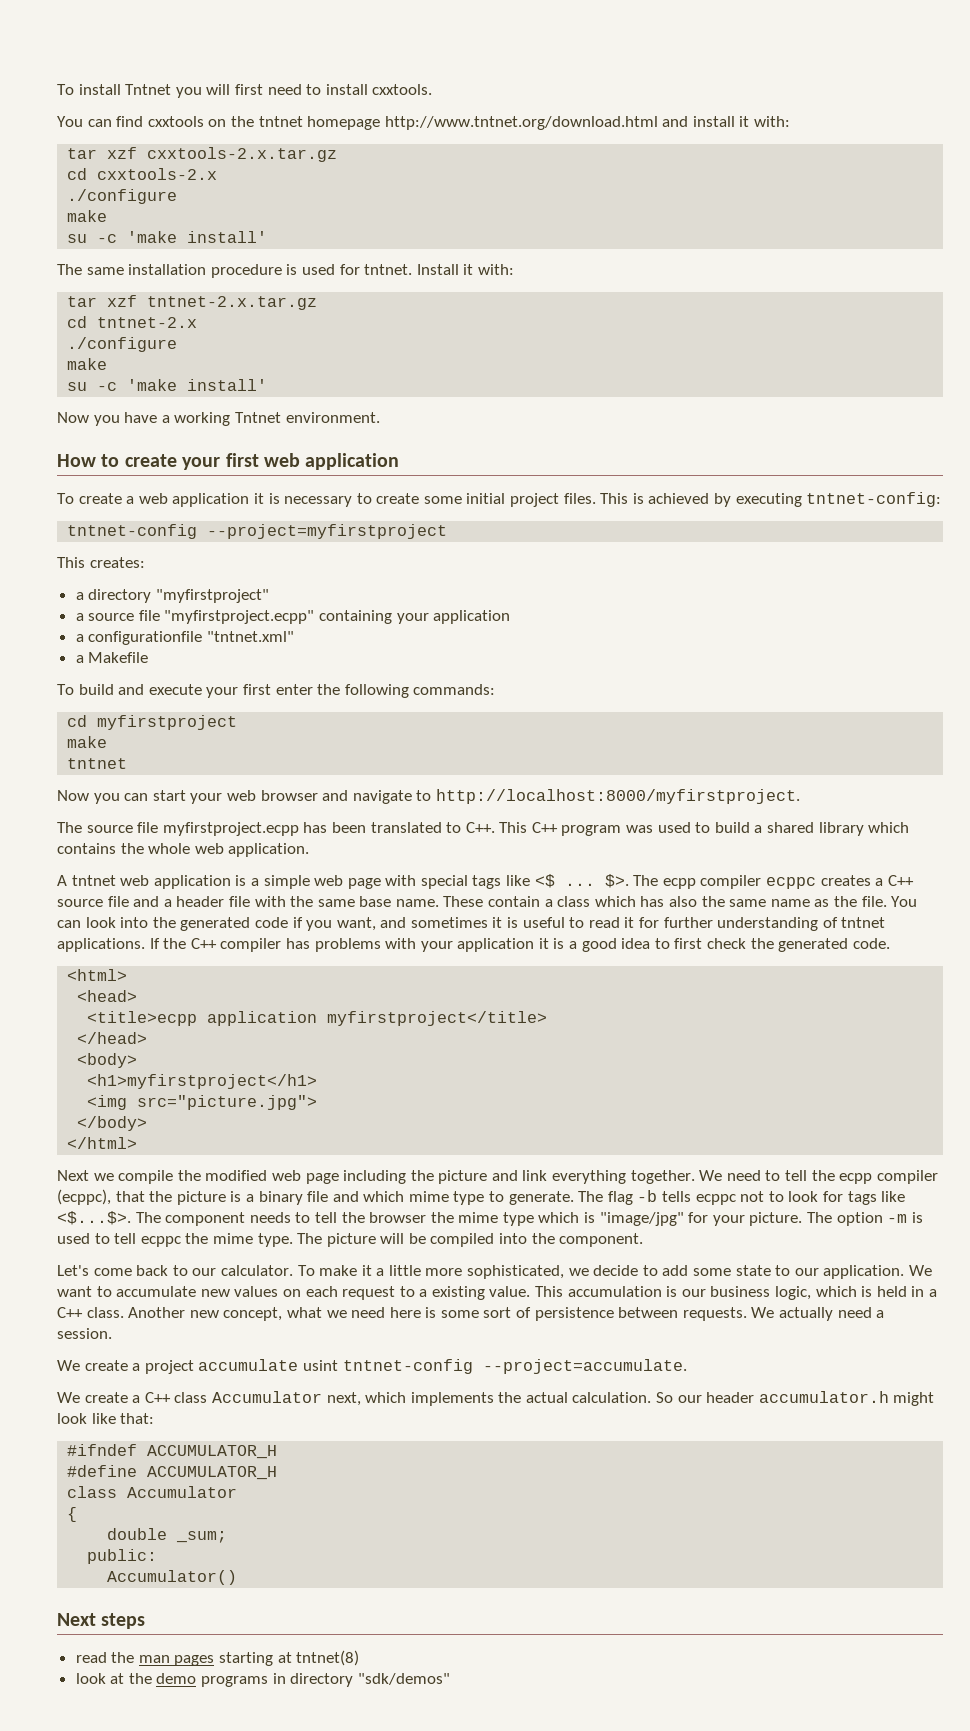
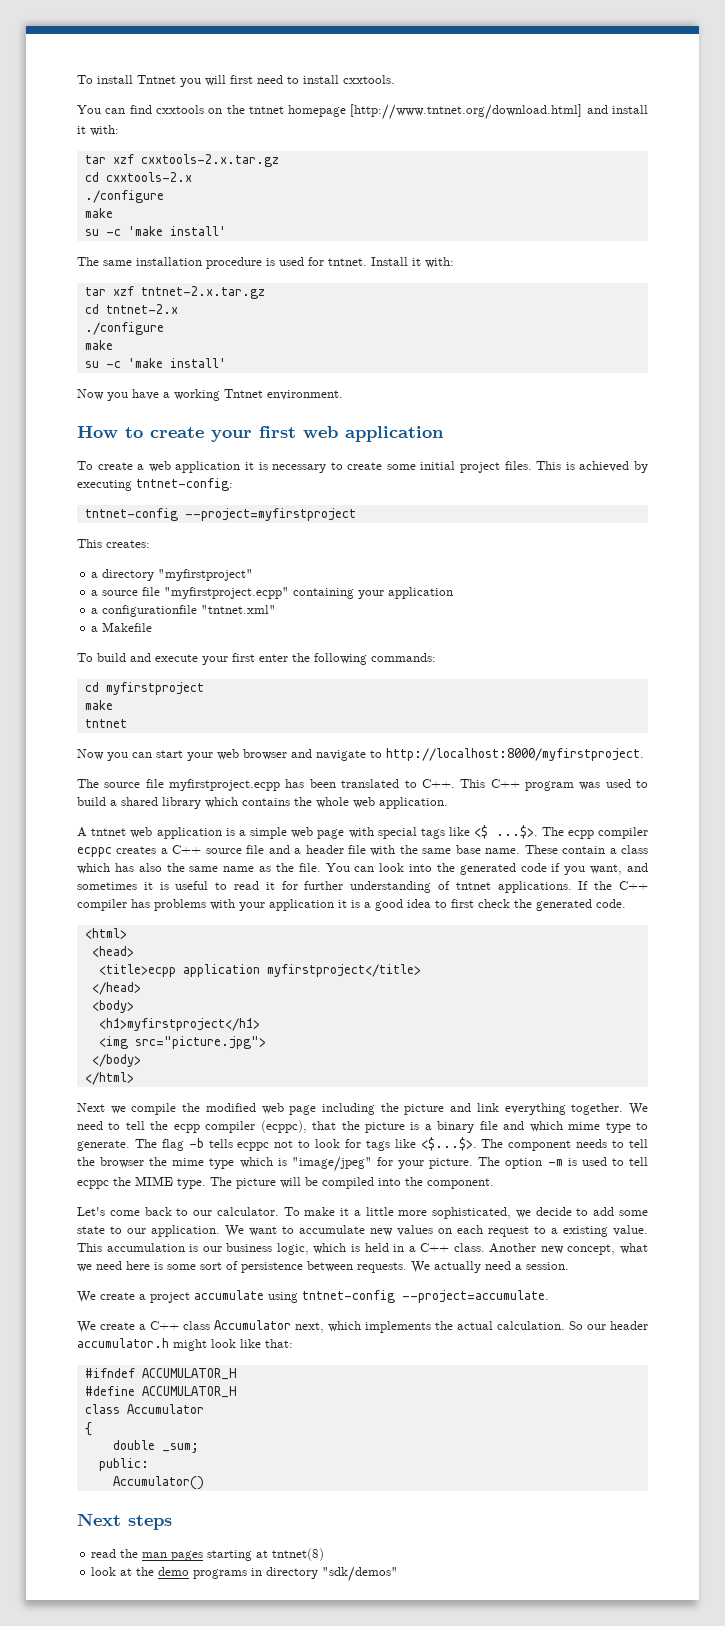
- You can find cxxtools on the tntnet homepage http://www.tntnet.org/download.html and install it with:
+ You can find cxxtools on the tntnet homepage [http://www.tntnet.org/download.html] and install it with:
- A tntnet web application is a simple web page with special tags like <$ ... $>. The ecpp compiler ecppc creates a C++ source file and a header file with the same base name.
+ A tntnet web application is a simple web page with special tags like <$ ...$>. The ecpp compiler ecppc creates a C++ source file and a header file with the same base name.
- The flag -b tells ecppc not to look for tags like <$...$>. The component needs to tell the browser the mime type which is "image/jpg" for your picture.
+ The flag -b tells ecppc not to look for tags like <$...$>. The component needs to tell the browser the mime type which is "image/jpeg" for your picture.
- The option -m is used to tell ecppc the mime type.
+ The option -m is used to tell ecppc the MIME type.
- We create a project accumulate usint tntnet-config --project=accumulate.
+ We create a project accumulate using tntnet-config --project=accumulate.

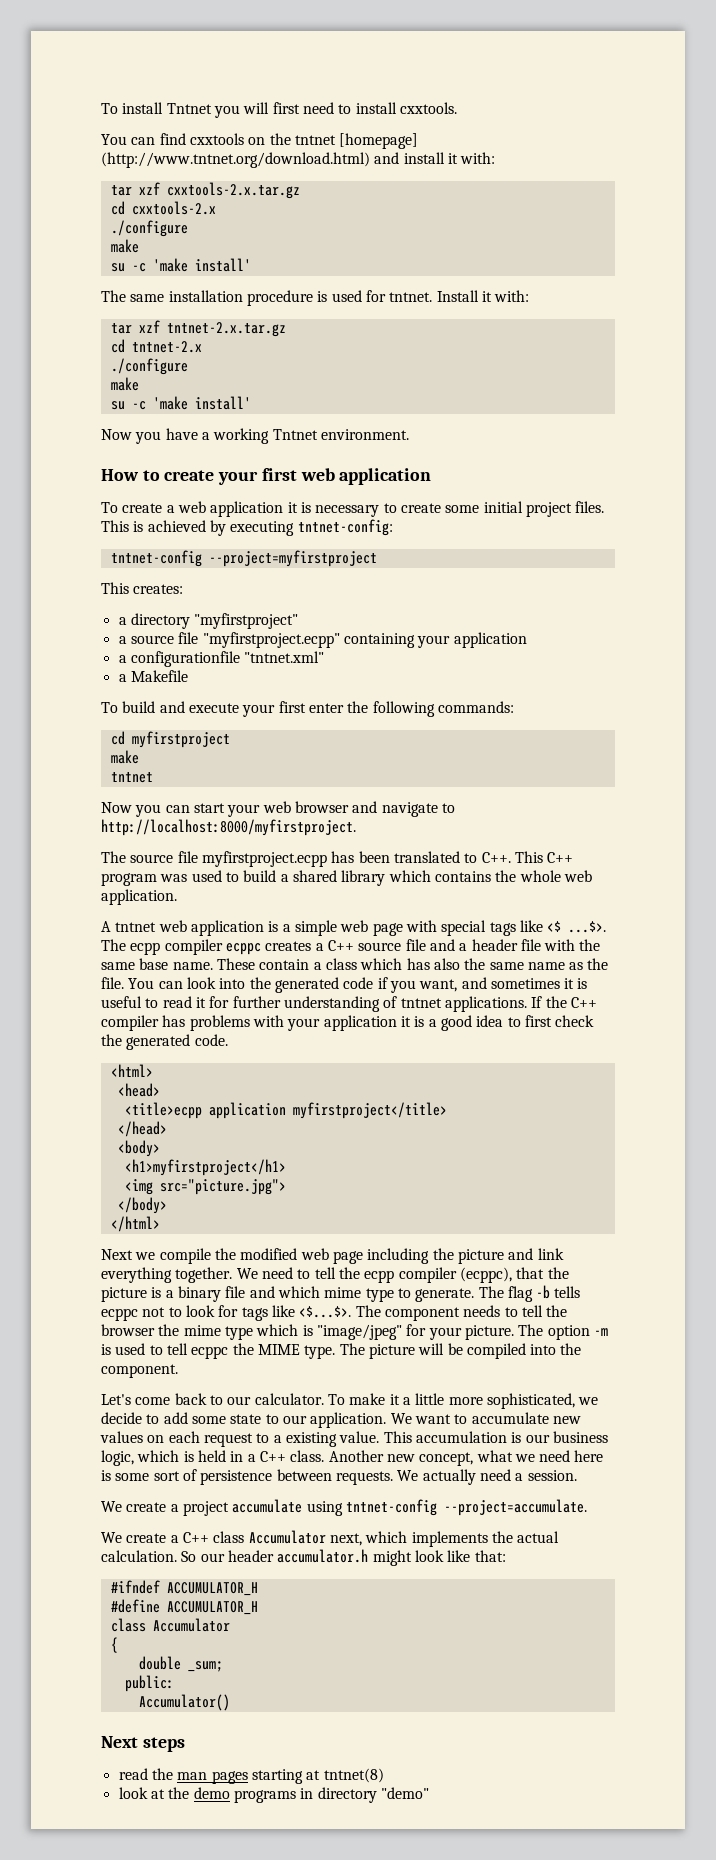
- You can find cxxtools on the tntnet homepage [http://www.tntnet.org/download.html] and install it with:
+ You can find cxxtools on the tntnet [homepage] (http://www.tntnet.org/download.html) and install it with:
- look at the demo programs in directory "sdk/demos"
+ look at the demo programs in directory "demo"

